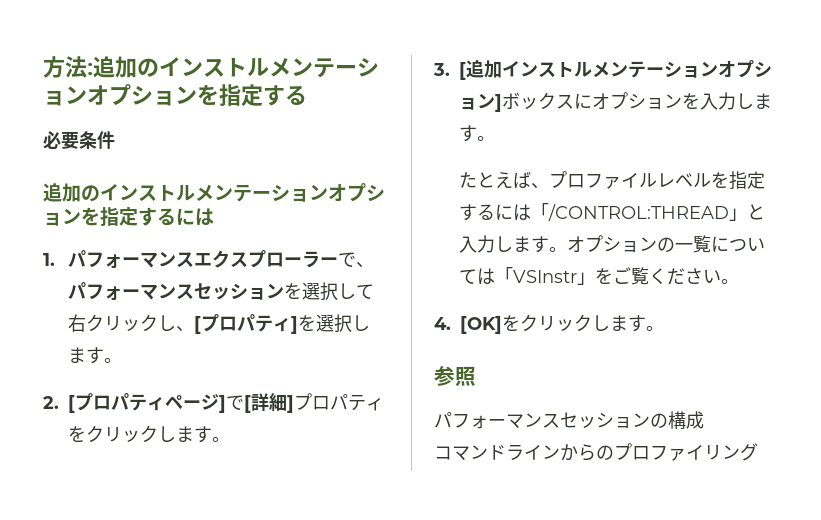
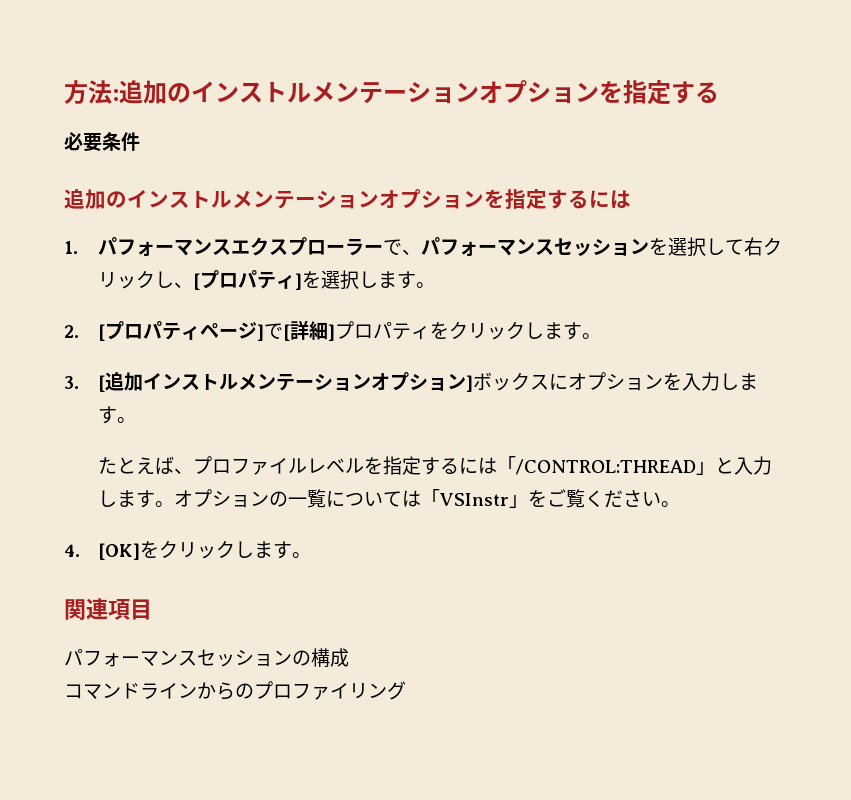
- 参照
+ 関連項目

